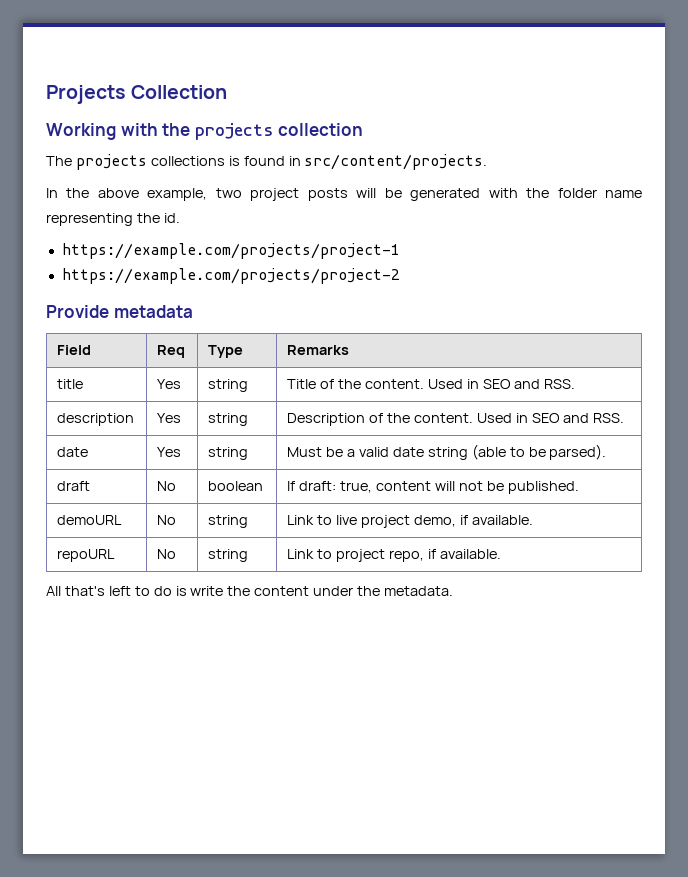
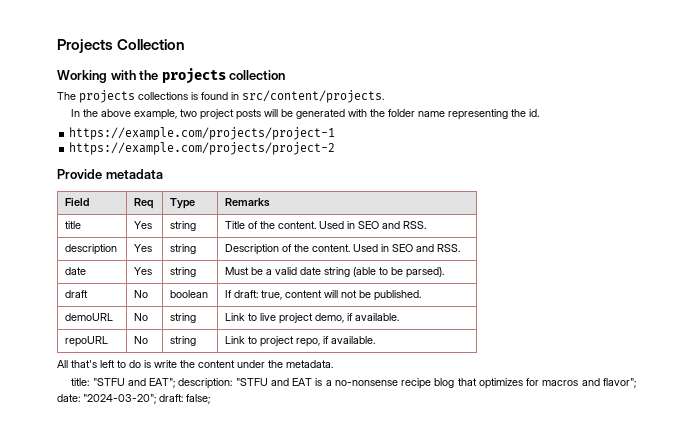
+ title: "STFU and EAT"; description: "STFU and EAT is a no-nonsense recipe blog that optimizes for macros and flavor"; date: "2024-03-20"; draft: false;

